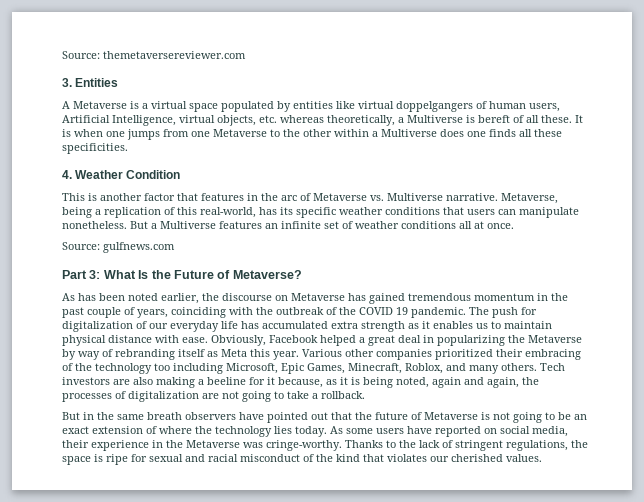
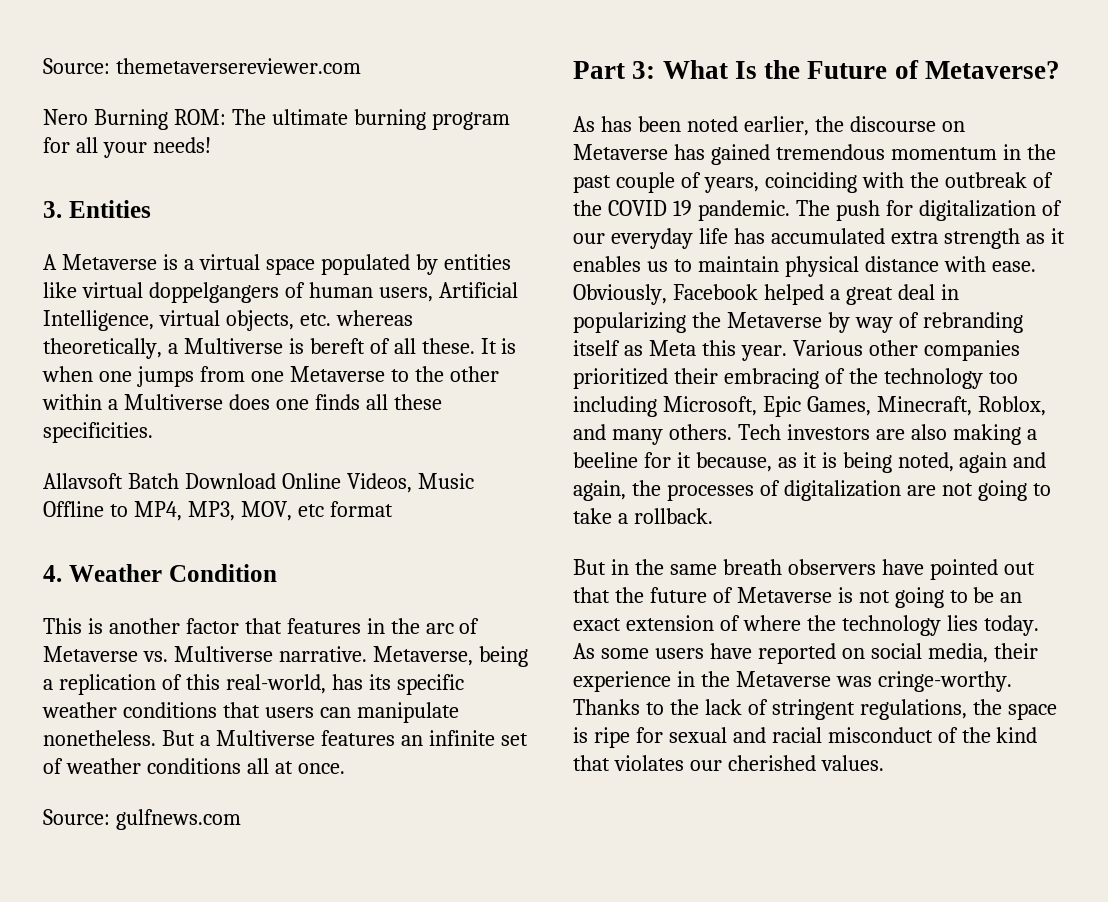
+ Nero Burning ROM: The ultimate burning program for all your needs!
+ Allavsoft Batch Download Online Videos, Music Offline to MP4, MP3, MOV, etc format

